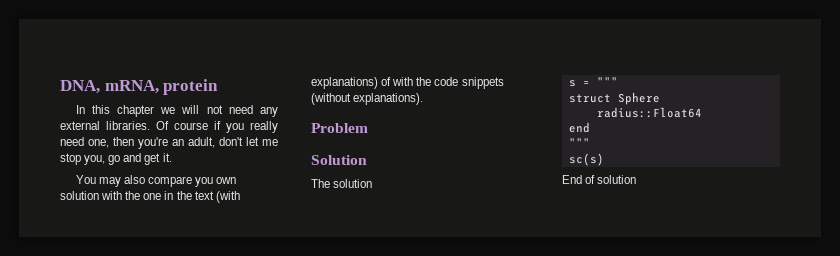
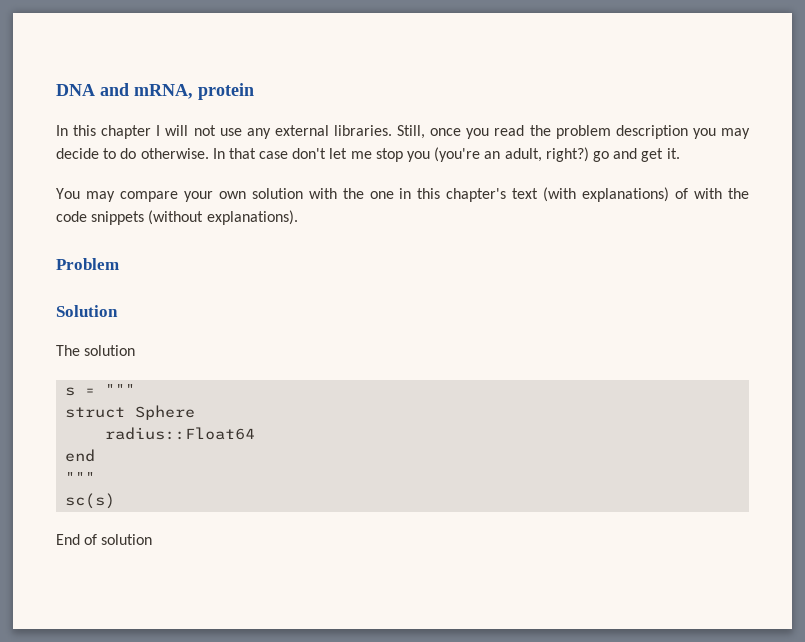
- DNA, mRNA, protein
+ DNA and mRNA, protein
- In this chapter we will not need any external libraries.
+ In this chapter I will not use any external libraries.
- Of course if you really need one, then you're an adult, don't let me stop you, go and get it.
+ Still, once you read the problem description you may decide to do otherwise. In that case don't let me stop you (you're an adult, right?) go and get it.
- You may also compare you own solution with the one in the text (with explanations) of with the code snippets (without explanations).
+ You may compare your own solution with the one in this chapter's text (with explanations) of with the code snippets (without explanations).

